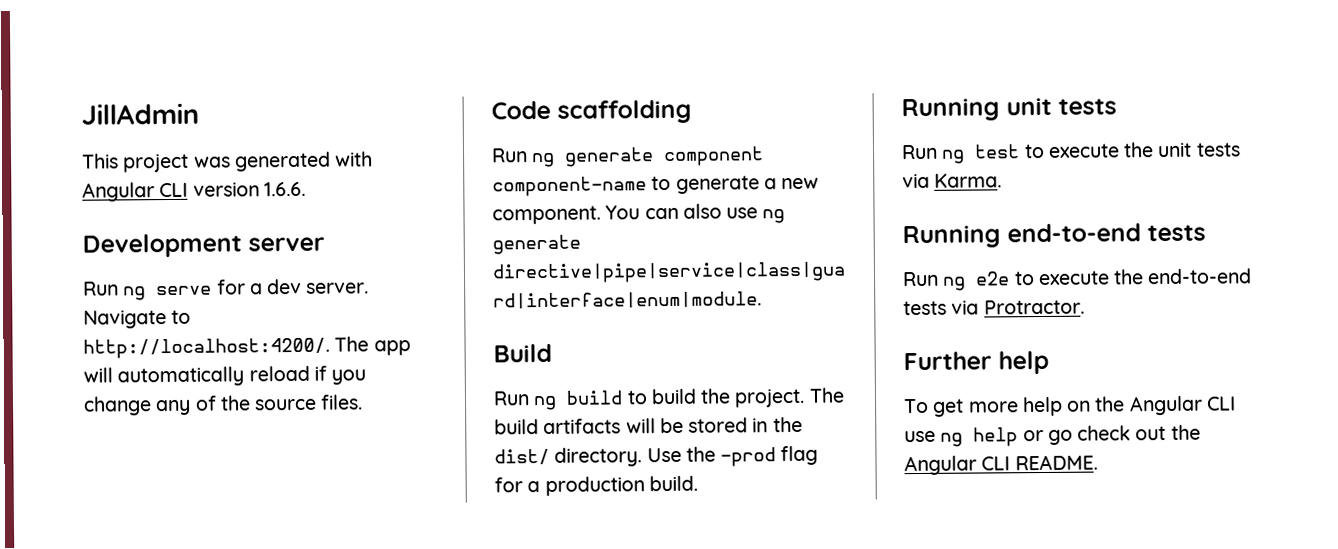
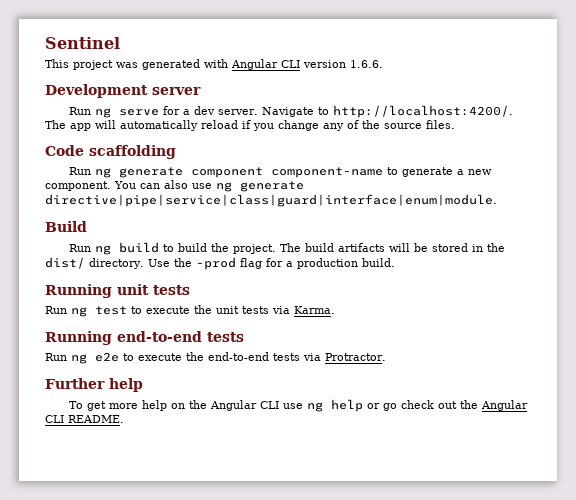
- JillAdmin
+ Sentinel

